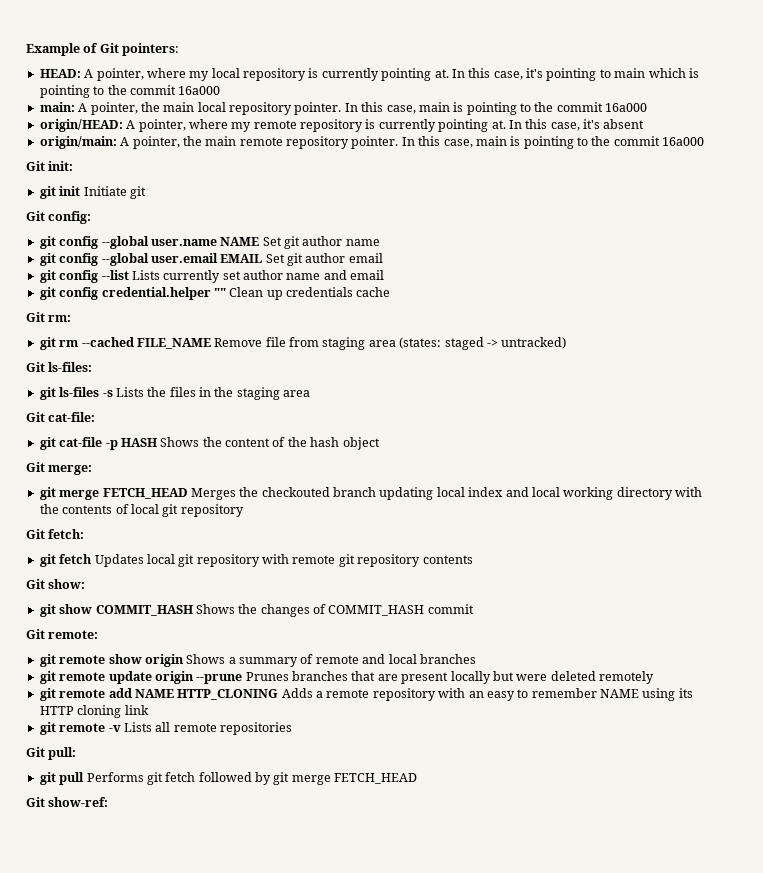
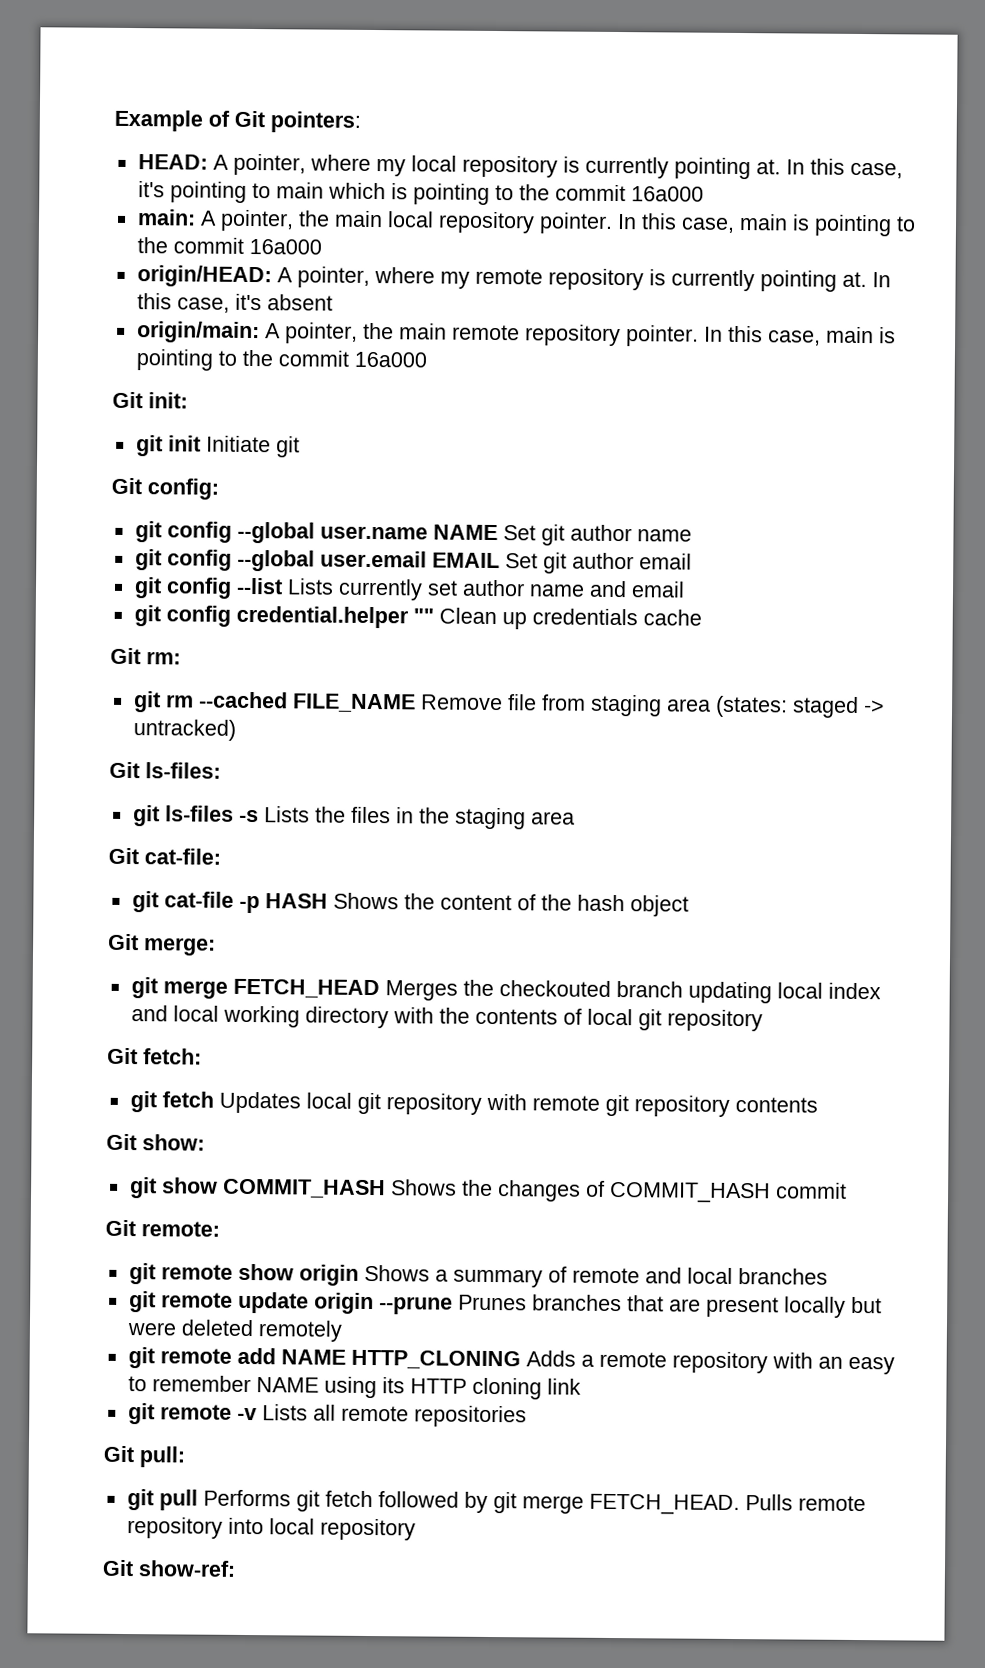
- git pull Performs git fetch followed by git merge FETCH_HEAD
+ git pull Performs git fetch followed by git merge FETCH_HEAD. Pulls remote repository into local repository

